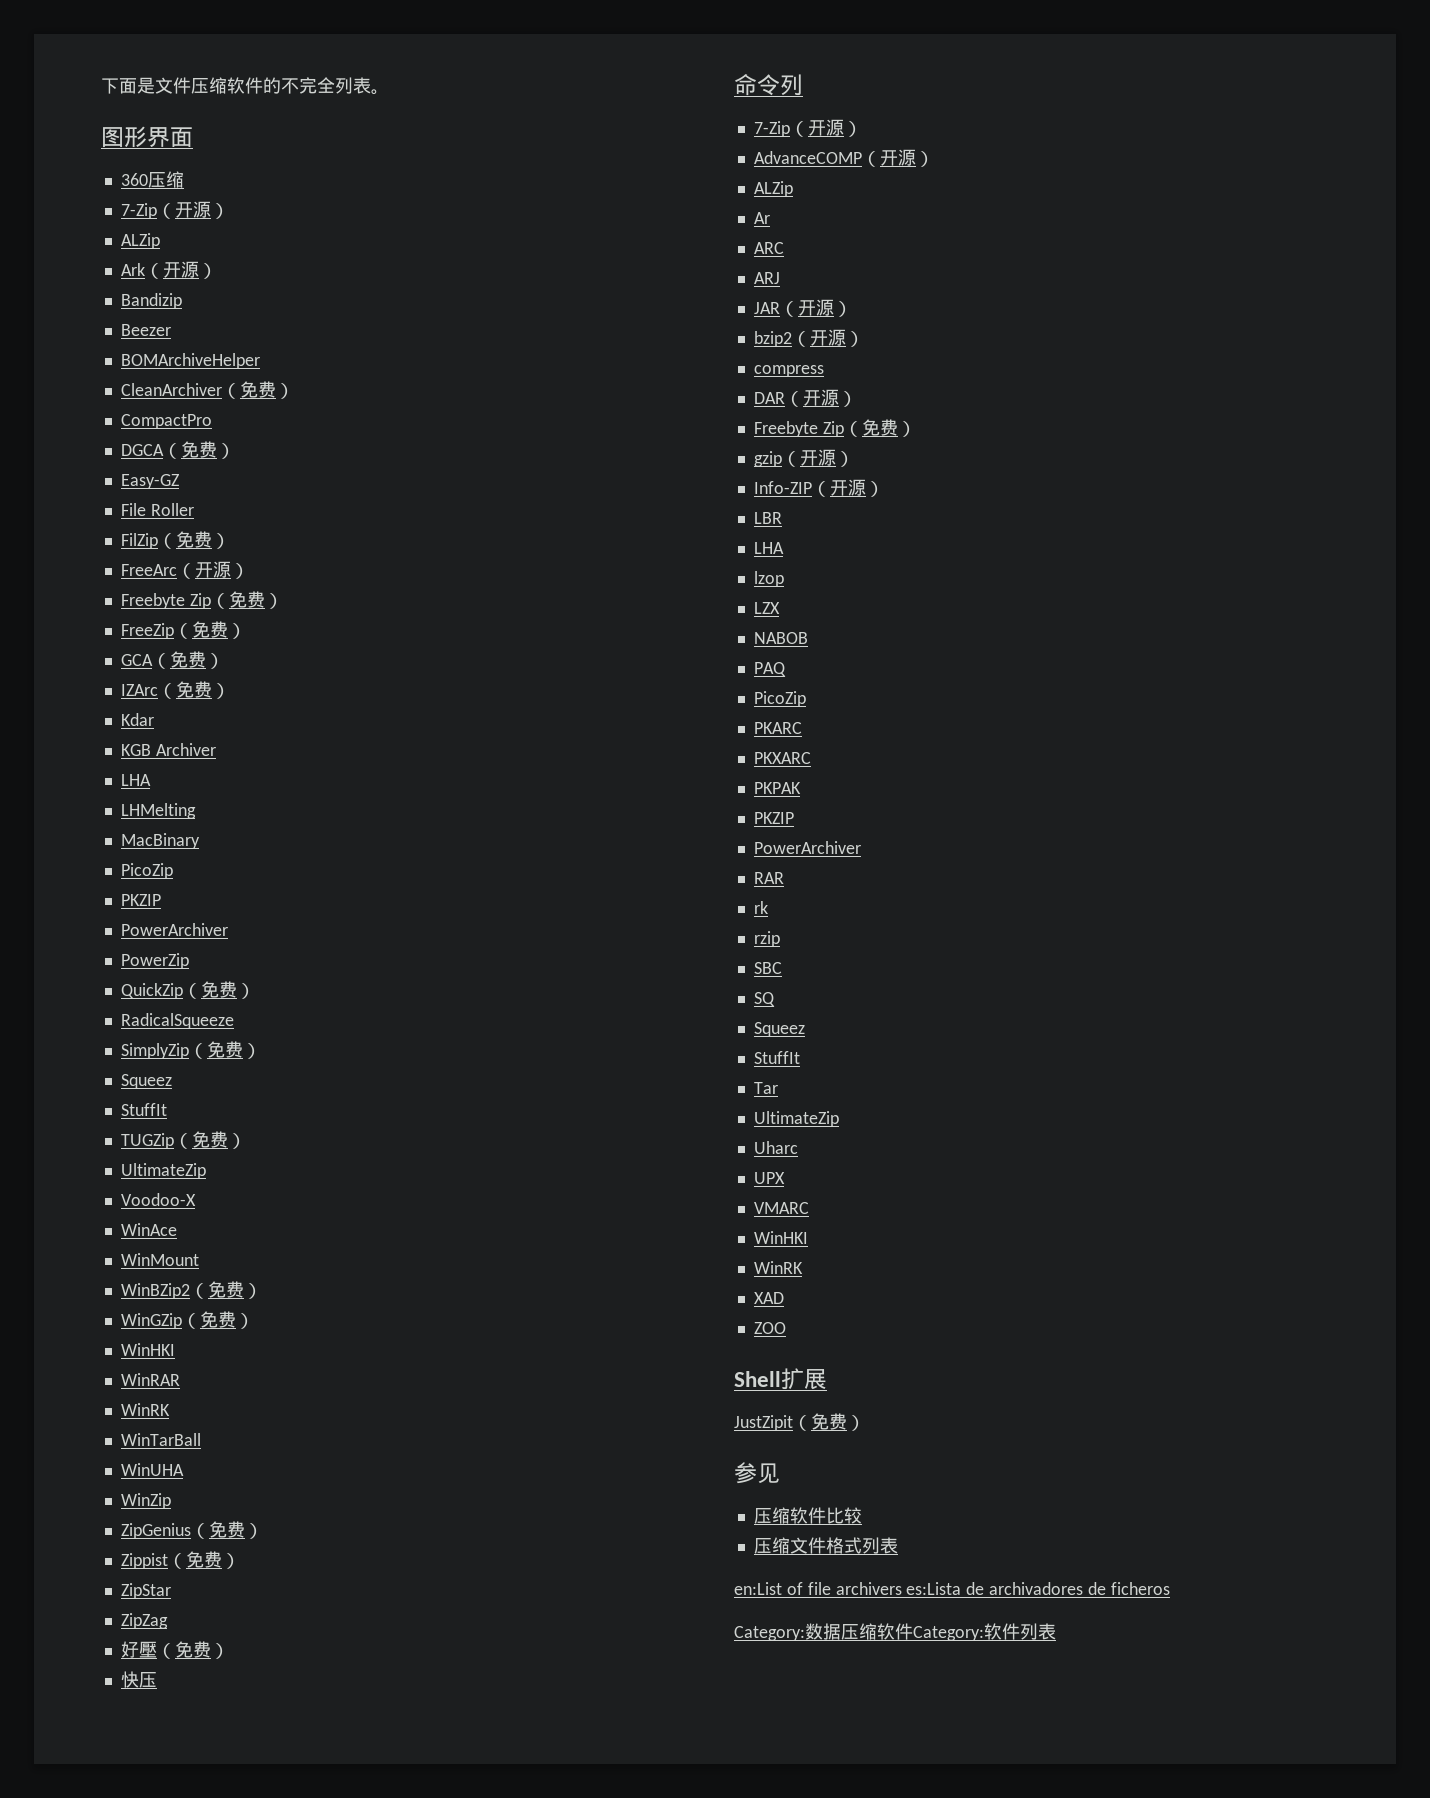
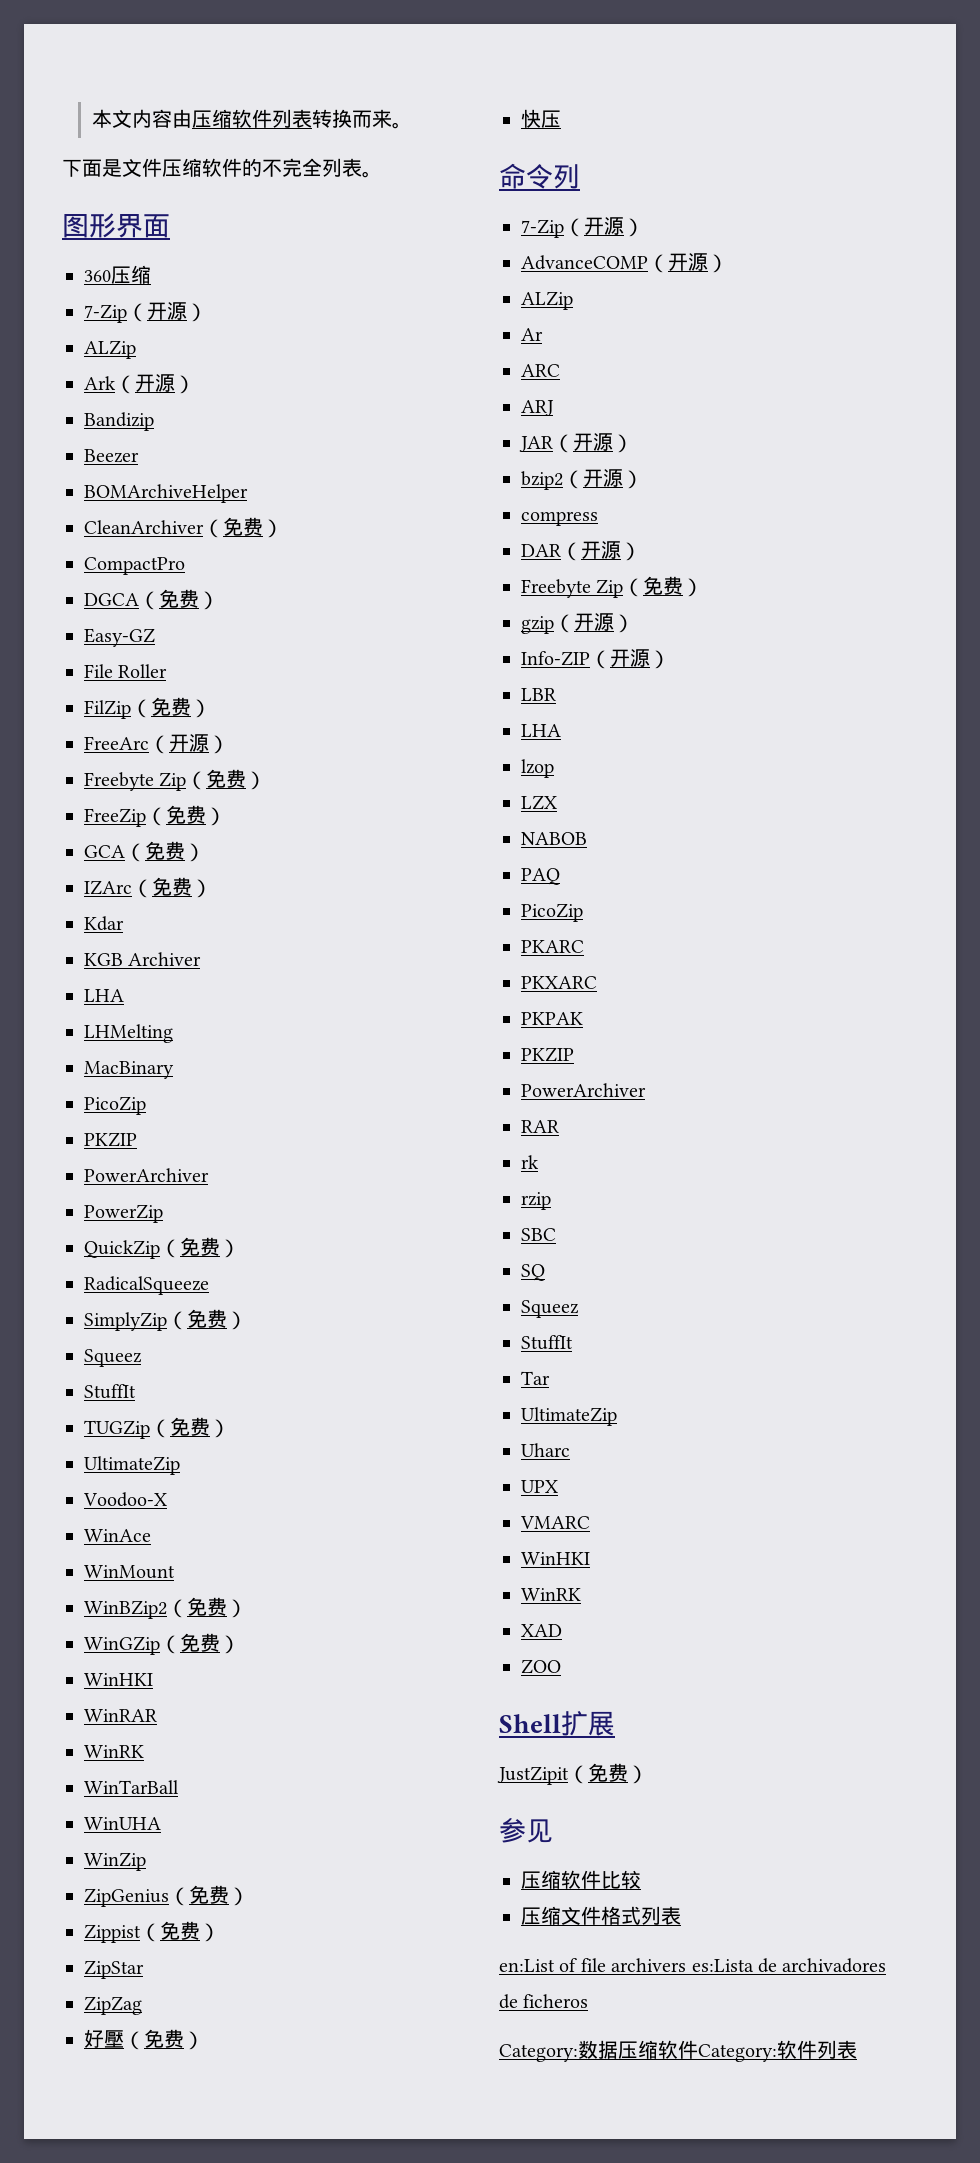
+ 本文内容由压缩软件列表转换而来。

